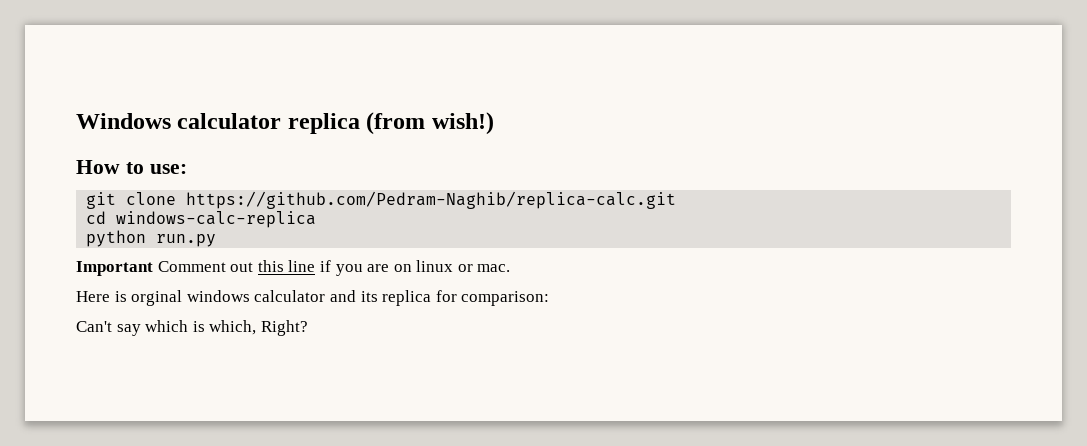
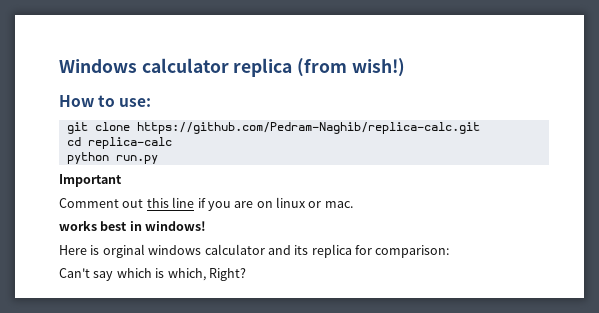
- cd windows-calc-replica
+ cd replica-calc
- Important Comment out this line if you are on linux or mac.
+ Important
+ Comment out this line if you are on linux or mac.
+ works best in windows!

